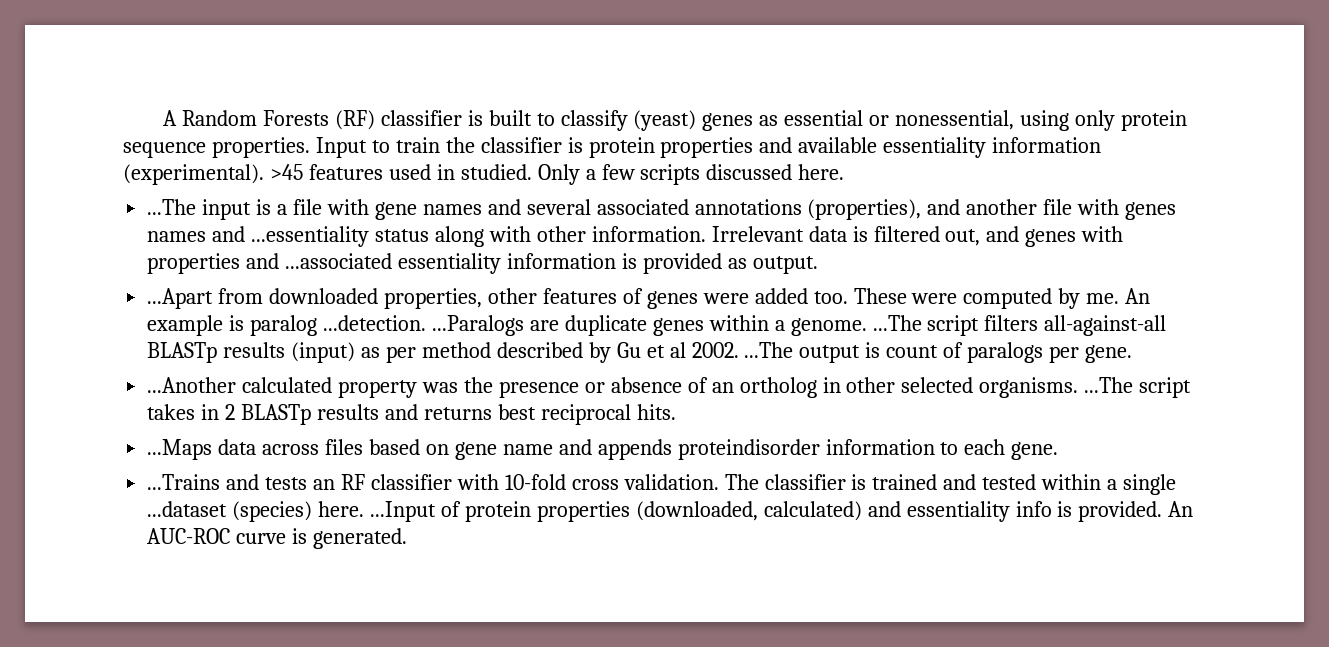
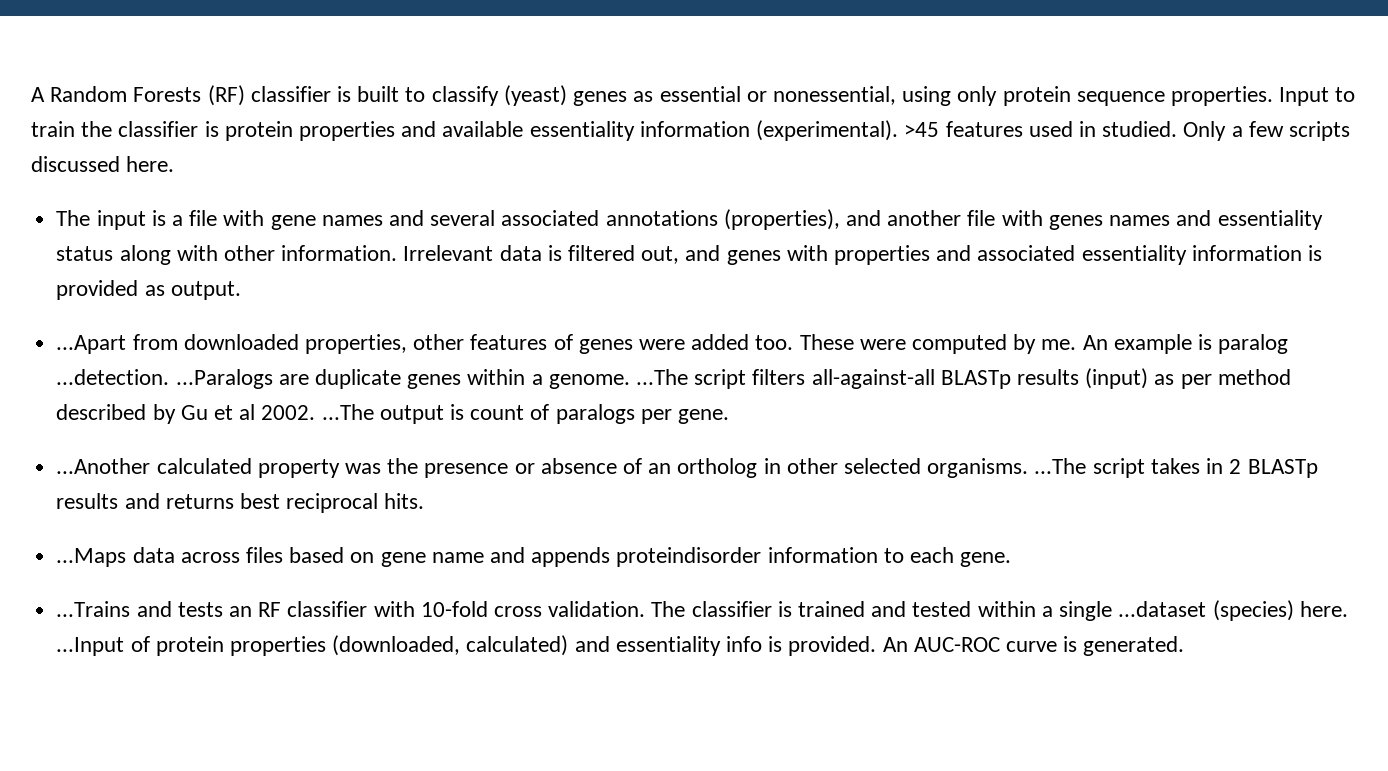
- ...The input is a file with gene names and several associated annotations (properties), and another file with genes names and ...essentiality status along with other information.
+ The input is a file with gene names and several associated annotations (properties), and another file with genes names and essentiality status along with other information.
- Irrelevant data is filtered out, and genes with properties and ...associated essentiality information is provided as output.
+ Irrelevant data is filtered out, and genes with properties and associated essentiality information is provided as output.

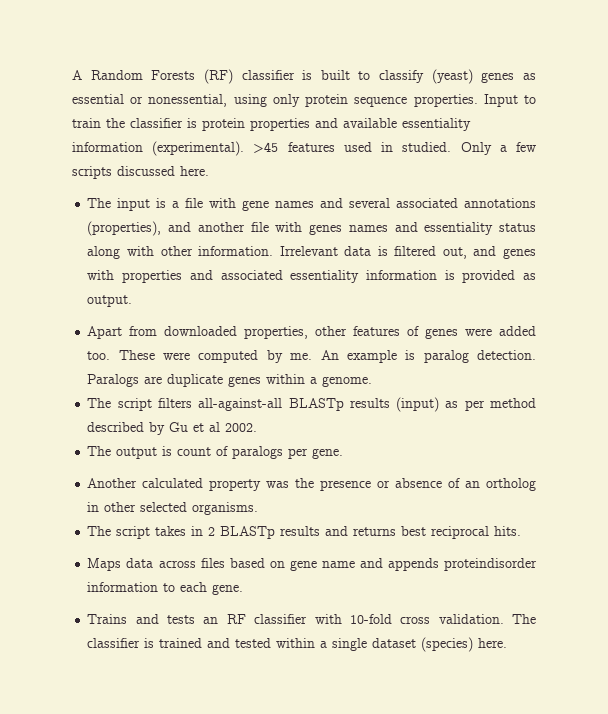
- ...Apart from downloaded properties, other features of genes were added too.
+ Apart from downloaded properties, other features of genes were added too.
- An example is paralog ...detection. ...Paralogs are duplicate genes within a genome. ...The script filters all-against-all BLASTp results (input) as per method described by Gu et al 2002. ...The output is count of paralogs per gene.
+ An example is paralog detection. Paralogs are duplicate genes within a genome.
+ The script filters all-against-all BLASTp results (input) as per method described by Gu et al 2002.
+ The output is count of paralogs per gene.
- ...Another calculated property was the presence or absence of an ortholog in other selected organisms. ...The script takes in 2 BLASTp results and returns best reciprocal hits.
+ Another calculated property was the presence or absence of an ortholog in other selected organisms.
+ The script takes in 2 BLASTp results and returns best reciprocal hits.
- ...Maps data across files based on gene name and appends proteindisorder information to each gene.
+ Maps data across files based on gene name and appends proteindisorder information to each gene.
- ...Trains and tests an RF classifier with 10-fold cross validation.
+ Trains and tests an RF classifier with 10-fold cross validation.
- The classifier is trained and tested within a single ...dataset (species) here. ...Input of protein properties (downloaded, calculated) and essentiality info is provided. An AUC-ROC curve is generated.
+ The classifier is trained and tested within a single dataset (species) here.

